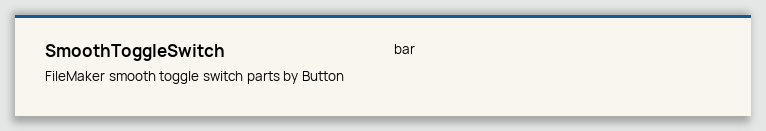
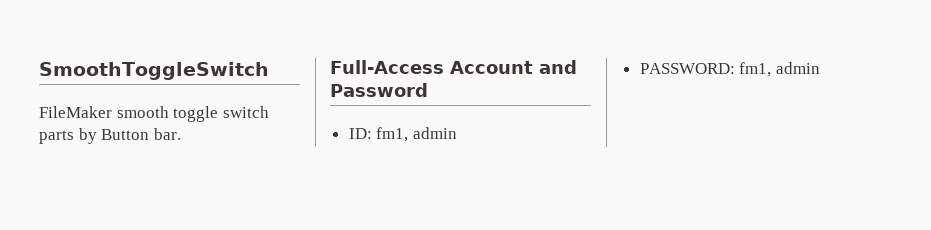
- FileMaker smooth toggle switch parts by Button bar
+ FileMaker smooth toggle switch parts by Button bar.
+ Full-Access Account and Password
+ ID: fm1, admin
+ PASSWORD: fm1, admin

